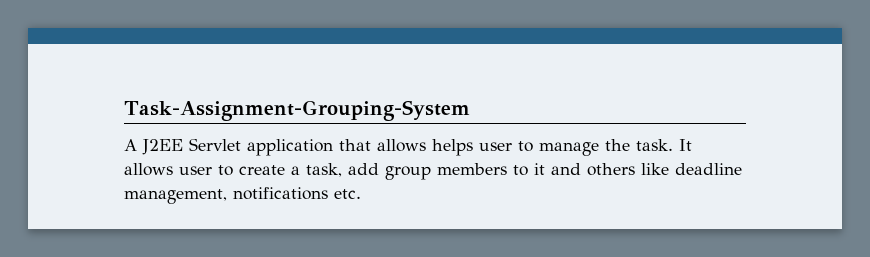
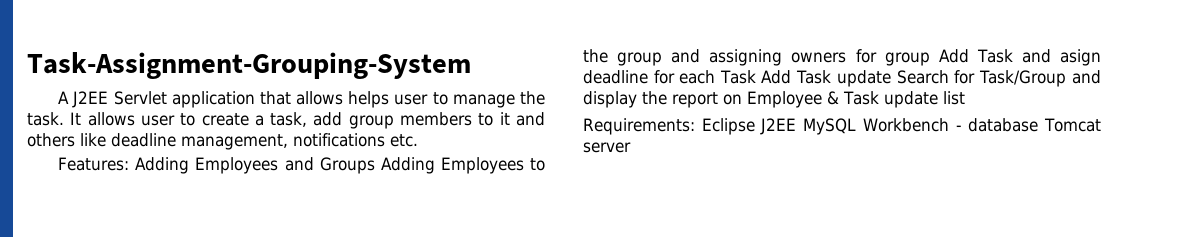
+ Features: Adding Employees and Groups Adding Employees to the group and assigning owners for group Add Task and asign deadline for each Task Add Task update Search for Task/Group and display the report on Employee & Task update list
+ Requirements: Eclipse J2EE MySQL Workbench - database Tomcat server

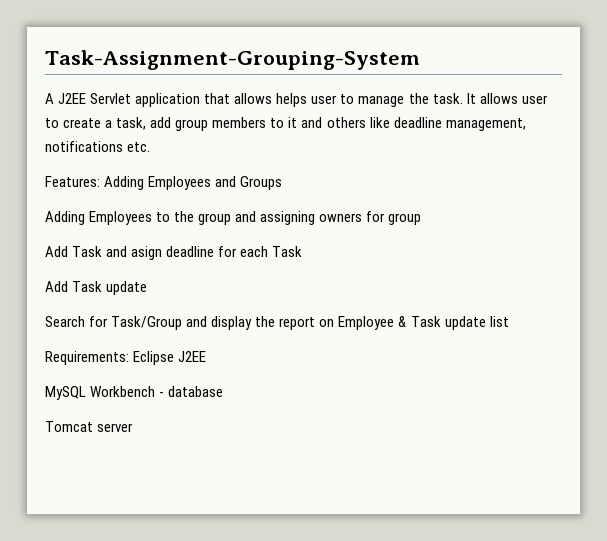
- Features: Adding Employees and Groups Adding Employees to the group and assigning owners for group Add Task and asign deadline for each Task Add Task update Search for Task/Group and display the report on Employee & Task update list
+ Features: Adding Employees and Groups
+ Adding Employees to the group and assigning owners for group
+ Add Task and asign deadline for each Task
+ Add Task update
+ Search for Task/Group and display the report on Employee & Task update list
- Requirements: Eclipse J2EE MySQL Workbench - database Tomcat server
+ Requirements: Eclipse J2EE
+ MySQL Workbench - database
+ Tomcat server

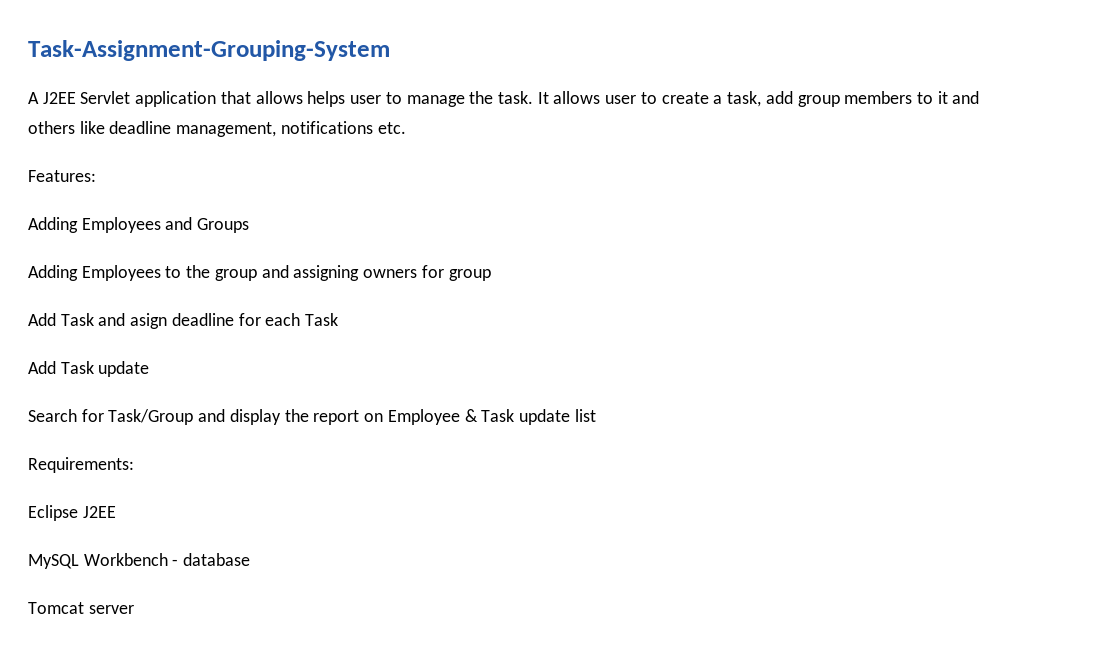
- Features: Adding Employees and Groups
+ Features:
+ Adding Employees and Groups
- Requirements: Eclipse J2EE
+ Requirements:
+ Eclipse J2EE

